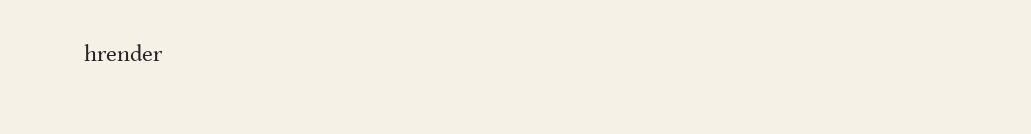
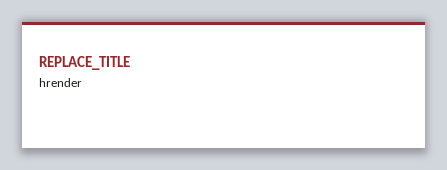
+ REPLACE_TITLE

